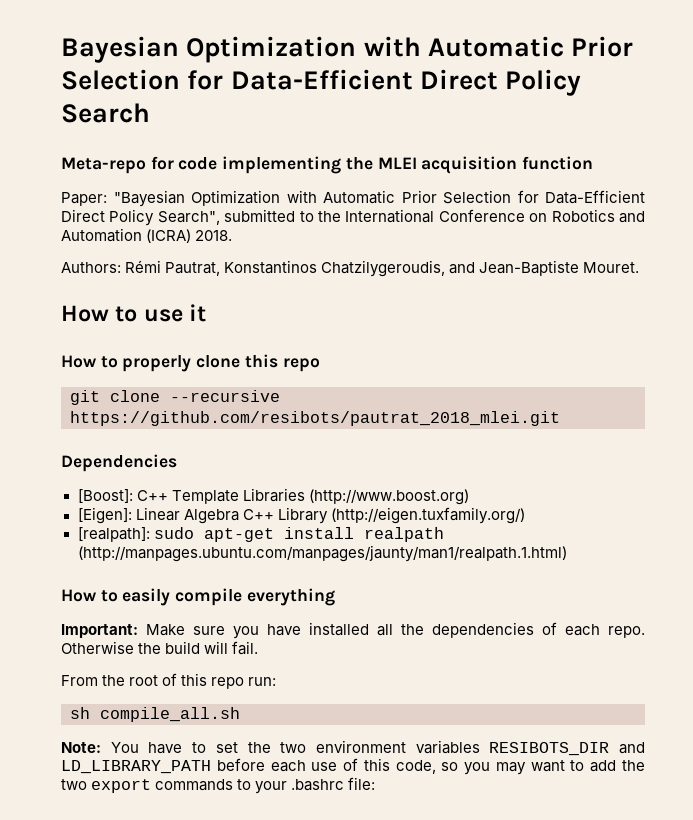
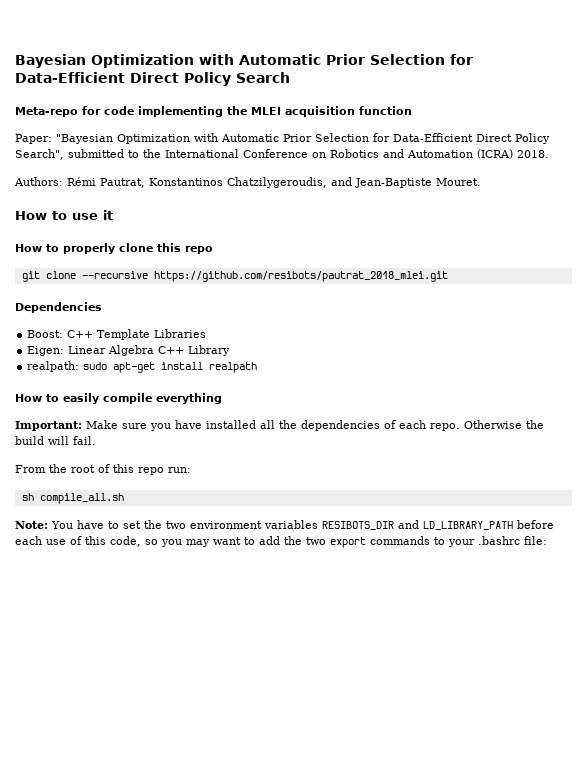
- [Boost]: C++ Template Libraries (http://www.boost.org)
- [Eigen]: Linear Algebra C++ Library (http://eigen.tuxfamily.org/)
- [realpath]: sudo apt-get install realpath (http://manpages.ubuntu.com/manpages/jaunty/man1/realpath.1.html)
+ Boost: C++ Template Libraries
+ Eigen: Linear Algebra C++ Library
+ realpath: sudo apt-get install realpath

